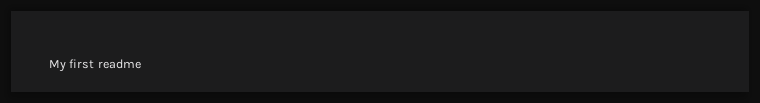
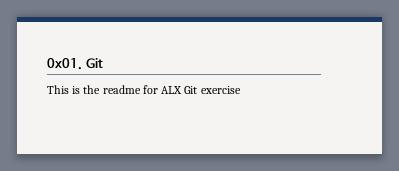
- My first readme
+ 0x01. Git
+ This is the readme for ALX Git exercise

